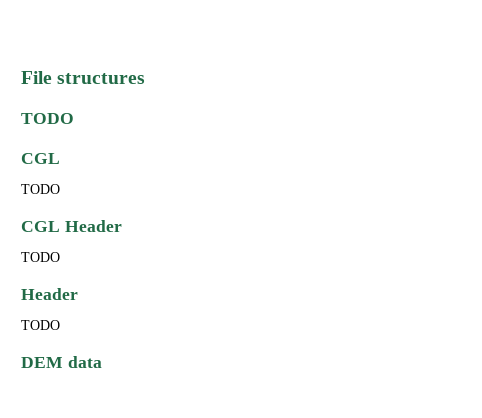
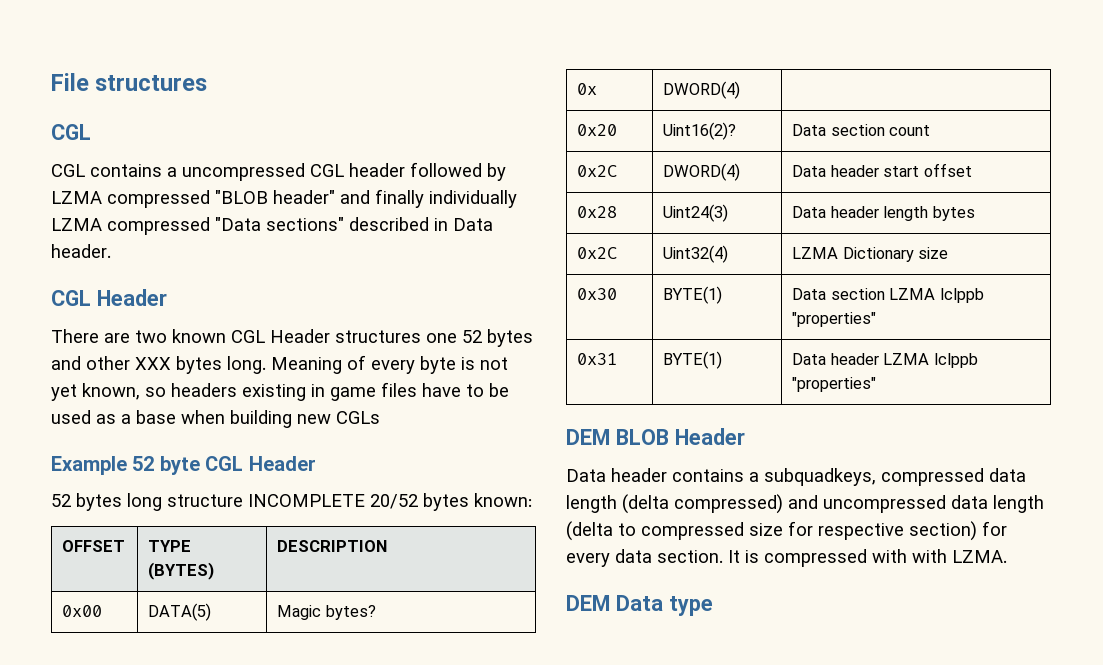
  File structures
- TODO
  CGL
- TODO
+ CGL contains a uncompressed CGL header followed by LZMA compressed "BLOB header" and finally individually LZMA compressed "Data sections" described in Data header.
  CGL Header
- TODO
- Header
- TODO
- DEM data
+ There are two known CGL Header structures one 52 bytes and other XXX bytes long. Meaning of every byte is not yet known, so headers existing in game files have to be used as a base when building new CGLs
+ Example 52 byte CGL Header
+ 52 bytes long structure INCOMPLETE 20/52 bytes known:
+ OFFSET | TYPE (BYTES) | DESCRIPTION
+ 0x00 | DATA(5) | Magic bytes?
+ 0x | DWORD(4) |
+ 0x20 | Uint16(2)? | Data section count
+ 0x2C | DWORD(4) | Data header start offset
+ 0x28 | Uint24(3) | Data header length bytes
+ 0x2C | Uint32(4) | LZMA Dictionary size
+ 0x30 | BYTE(1) | Data section LZMA lclppb "properties"
+ 0x31 | BYTE(1) | Data header LZMA lclppb "properties"
+ DEM BLOB Header
+ Data header contains a subquadkeys, compressed data length (delta compressed) and uncompressed data length (delta to compressed size for respective section) for every data section. It is compressed with with LZMA.
+ DEM Data type

